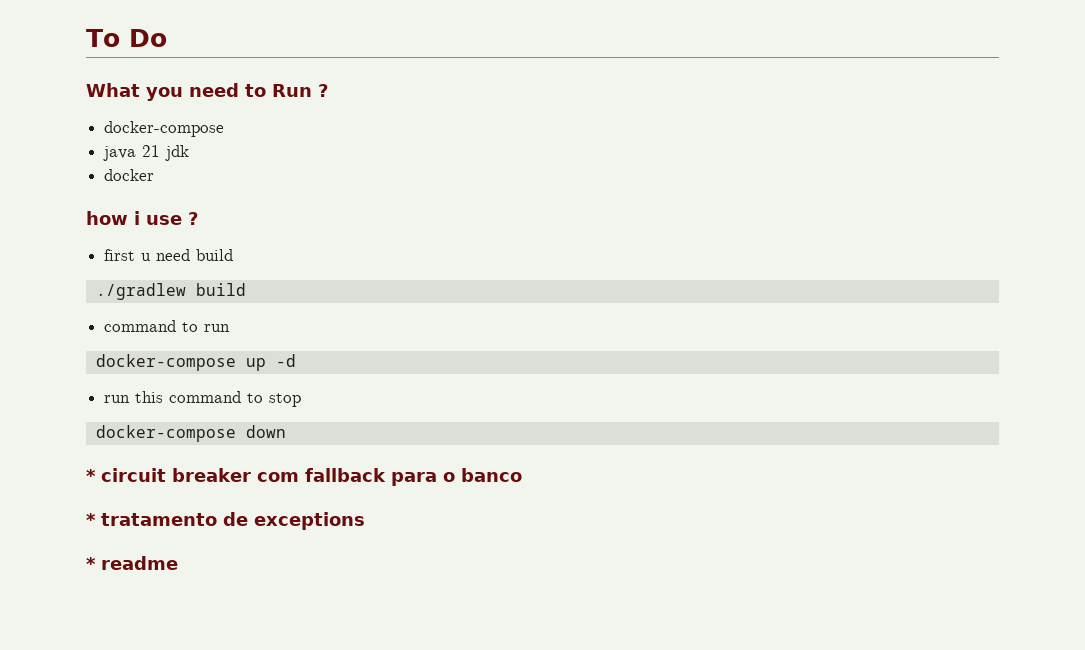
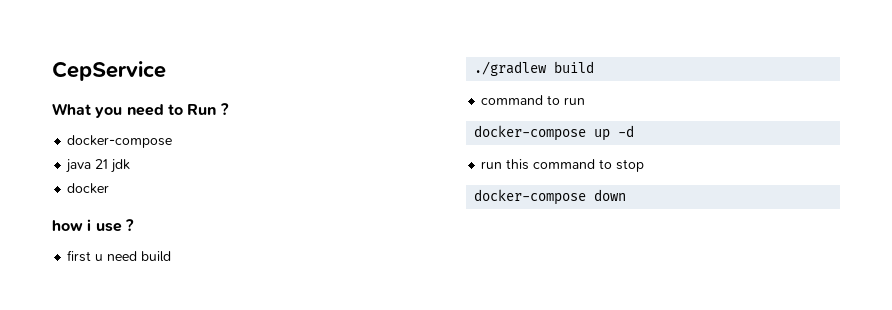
- To Do
+ CepService
- * circuit breaker com fallback para o banco
- * tratamento de exceptions
- * readme

